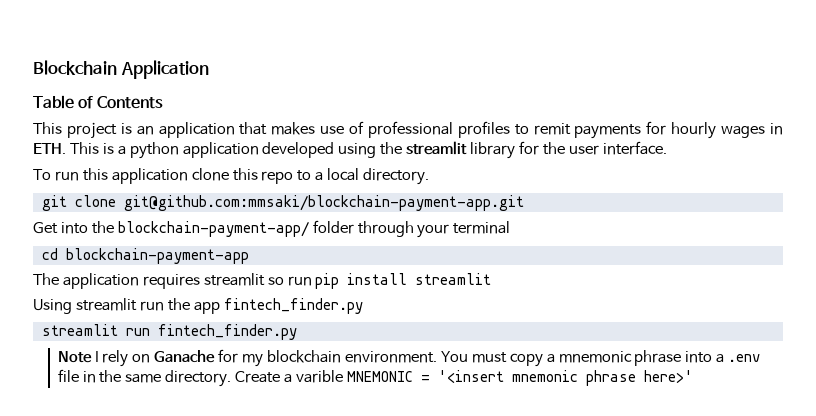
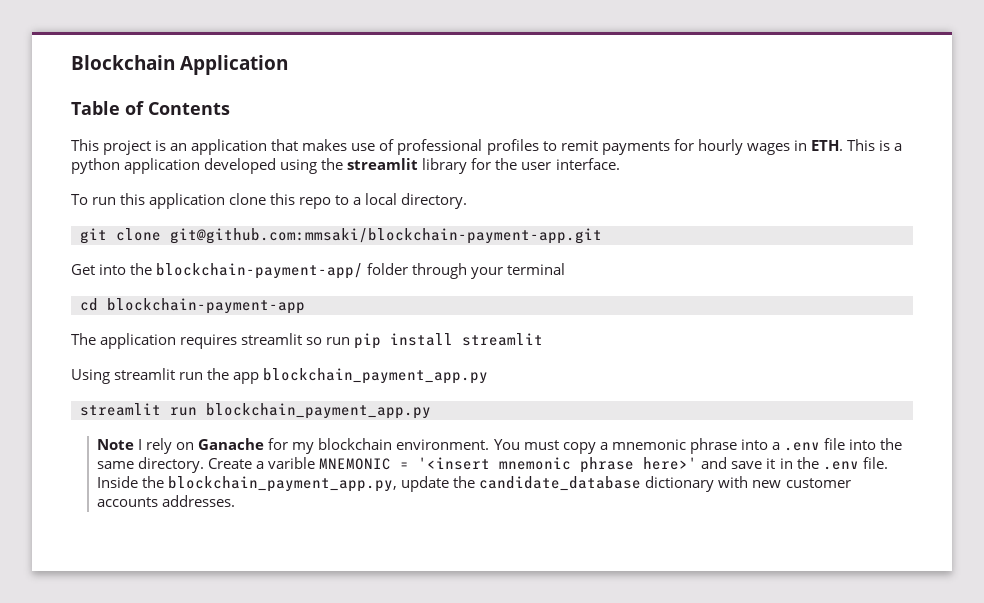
- Using streamlit run the app fintech_finder.py
- streamlit run fintech_finder.py
+ Using streamlit run the app blockchain_payment_app.py
+ streamlit run blockchain_payment_app.py
- You must copy a mnemonic phrase into a .env file in the same directory.
+ You must copy a mnemonic phrase into a .env file into the same directory.
- Create a varible MNEMONIC = '<insert mnemonic phrase here>'
+ Create a varible MNEMONIC = '<insert mnemonic phrase here>' and save it in the .env file. Inside the blockchain_payment_app.py, update the candidate_database dictionary with new customer accounts addresses.

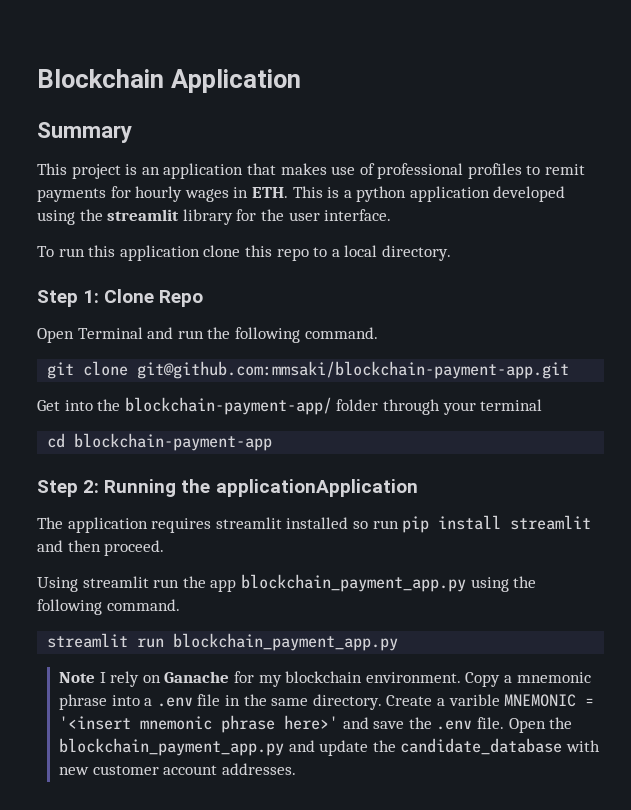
- Table of Contents
+ Summary
+ Step 1: Clone Repo
+ Open Terminal and run the following command.
+ Step 2: Running the applicationApplication
- The application requires streamlit so run pip install streamlit
+ The application requires streamlit installed so run pip install streamlit and then proceed.
- Using streamlit run the app blockchain_payment_app.py
+ Using streamlit run the app blockchain_payment_app.py using the following command.
- You must copy a mnemonic phrase into a .env file into the same directory.
+ Copy a mnemonic phrase into a .env file in the same directory.
- Create a varible MNEMONIC = '<insert mnemonic phrase here>' and save it in the .env file.
+ Create a varible MNEMONIC = '<insert mnemonic phrase here>' and save the .env file.
- Inside the blockchain_payment_app.py, update the candidate_database dictionary with new customer accounts addresses.
+ Open the blockchain_payment_app.py and update the candidate_database with new customer account addresses.

